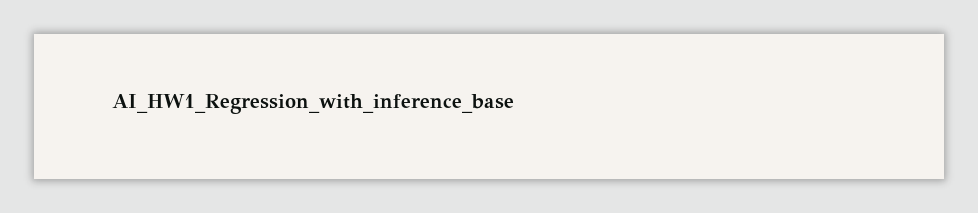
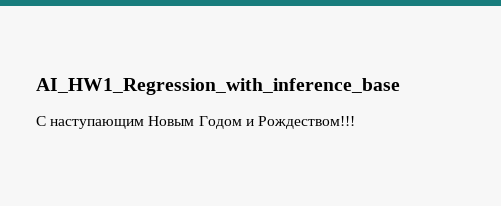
+ С наступающим Новым Годом и Рождеством!!!

